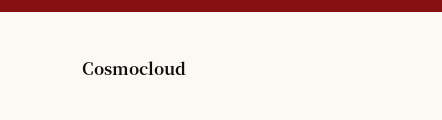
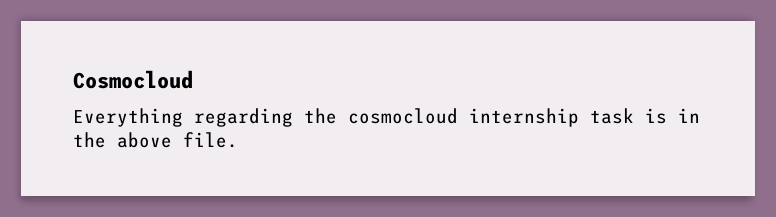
+ Everything regarding the cosmocloud internship task is in the above file.

